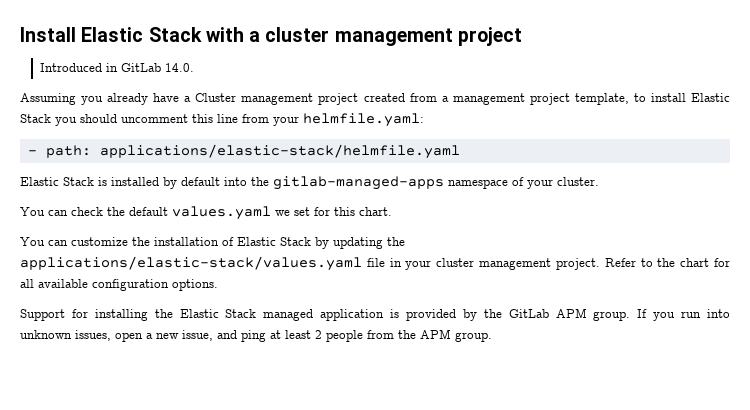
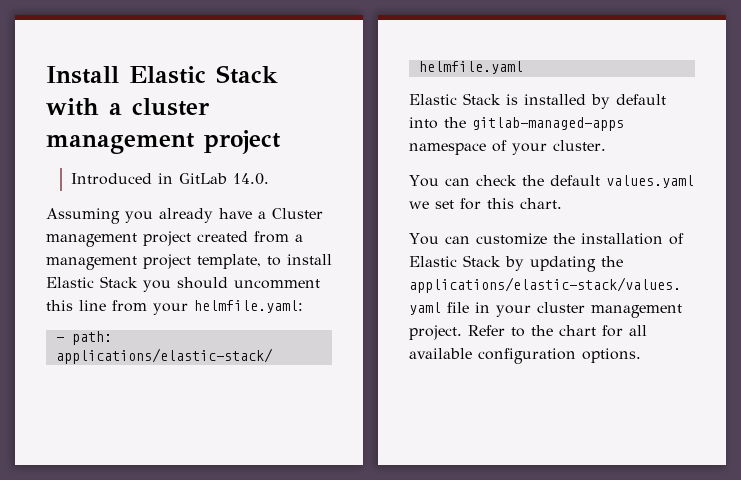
- Support for installing the Elastic Stack managed application is provided by the GitLab APM group. If you run into unknown issues, open a new issue, and ping at least 2 people from the APM group.

